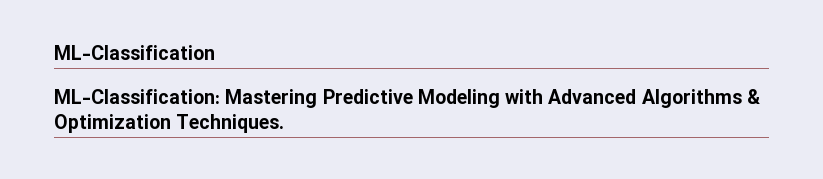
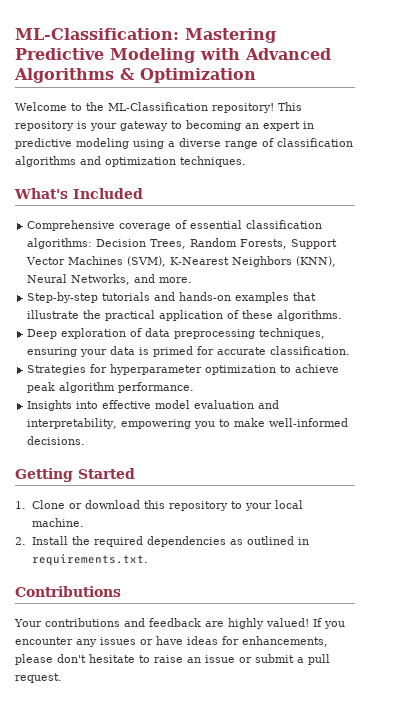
- ML-Classification
- ML-Classification: Mastering Predictive Modeling with Advanced Algorithms & Optimization Techniques.
+ ML-Classification: Mastering Predictive Modeling with Advanced Algorithms & Optimization
+ Welcome to the ML-Classification repository! This repository is your gateway to becoming an expert in predictive modeling using a diverse range of classification algorithms and optimization techniques.
+ What's Included
+ Comprehensive coverage of essential classification algorithms: Decision Trees, Random Forests, Support Vector Machines (SVM), K-Nearest Neighbors (KNN), Neural Networks, and more.
+ Step-by-step tutorials and hands-on examples that illustrate the practical application of these algorithms.
+ Deep exploration of data preprocessing techniques, ensuring your data is primed for accurate classification.
+ Strategies for hyperparameter optimization to achieve peak algorithm performance.
+ Insights into effective model evaluation and interpretability, empowering you to make well-informed decisions.
+ Getting Started
+ 1. Clone or download this repository to your local machine.
+ 2. Install the required dependencies as outlined in requirements.txt.
+ Contributions
+ Your contributions and feedback are highly valued! If you encounter any issues or have ideas for enhancements, please don't hesitate to raise an issue or submit a pull request.

